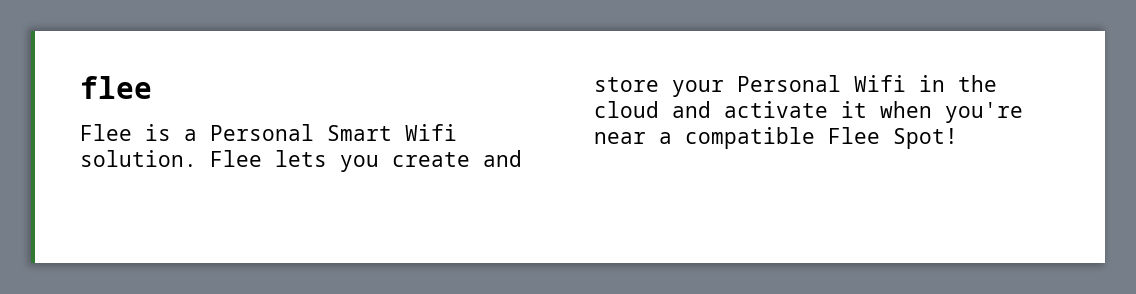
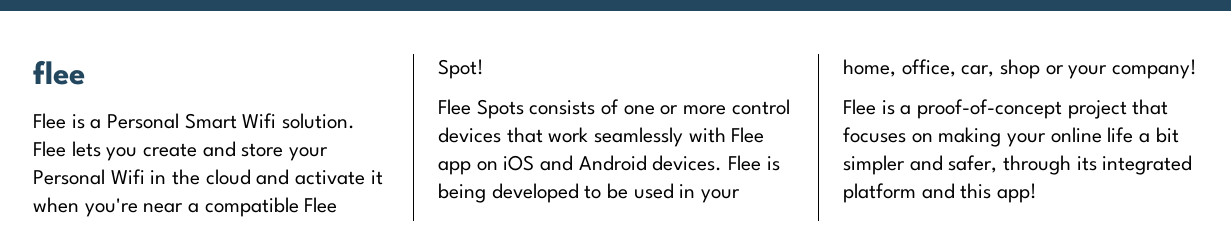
+ Flee Spots consists of one or more control devices that work seamlessly with Flee app on iOS and Android devices. Flee is being developed to be used in your home, office, car, shop or your company!
+ Flee is a proof-of-concept project that focuses on making your online life a bit simpler and safer, through its integrated platform and this app!

